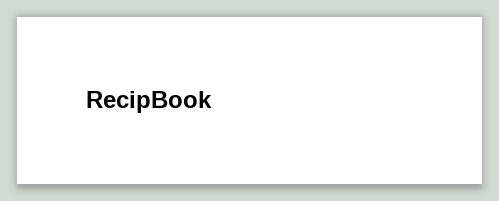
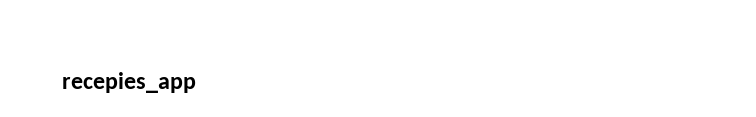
- RecipBook
+ recepies_app

